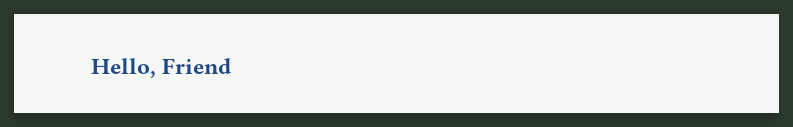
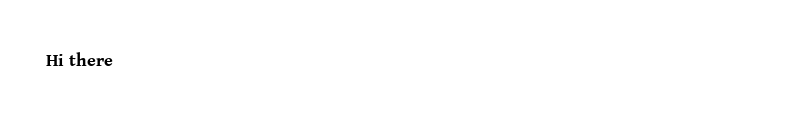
- Hello, Friend
+ Hi there

